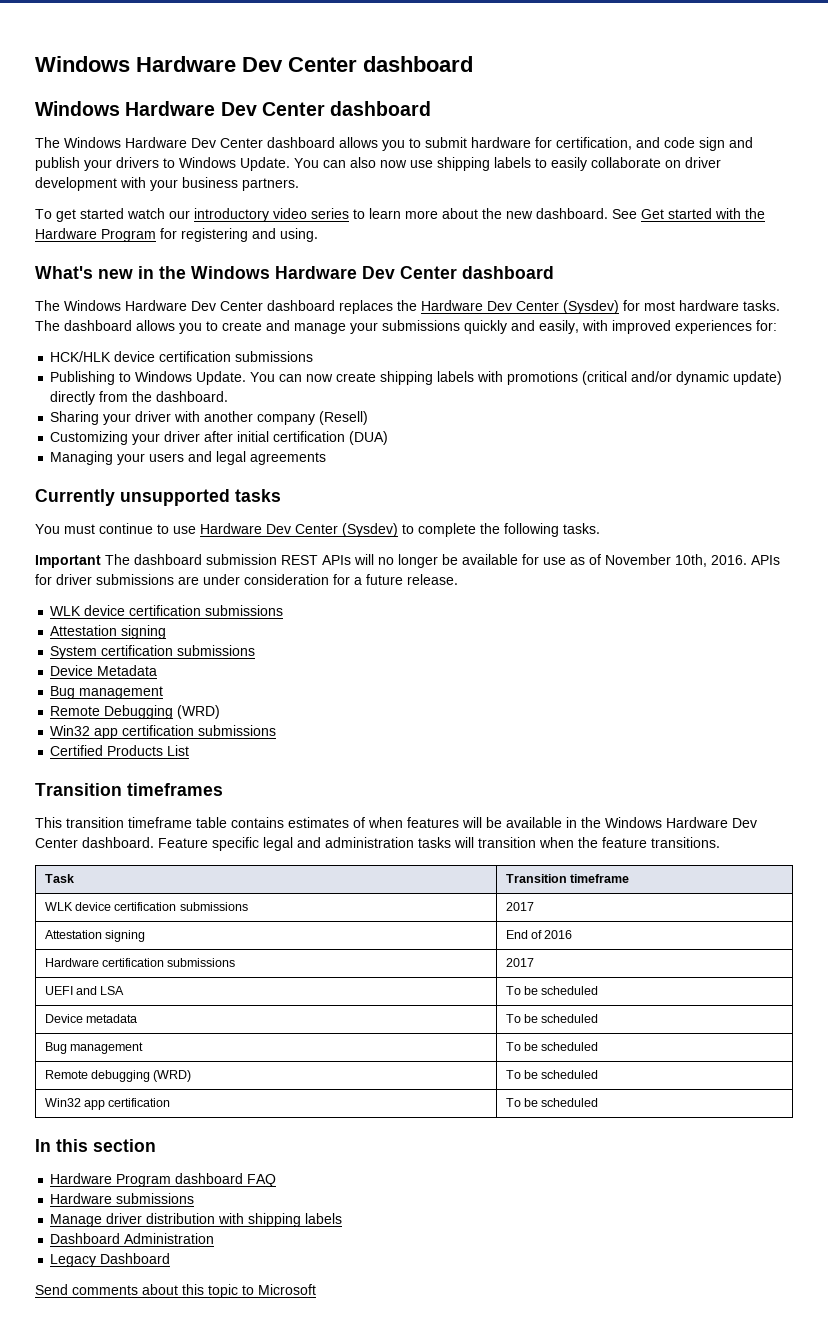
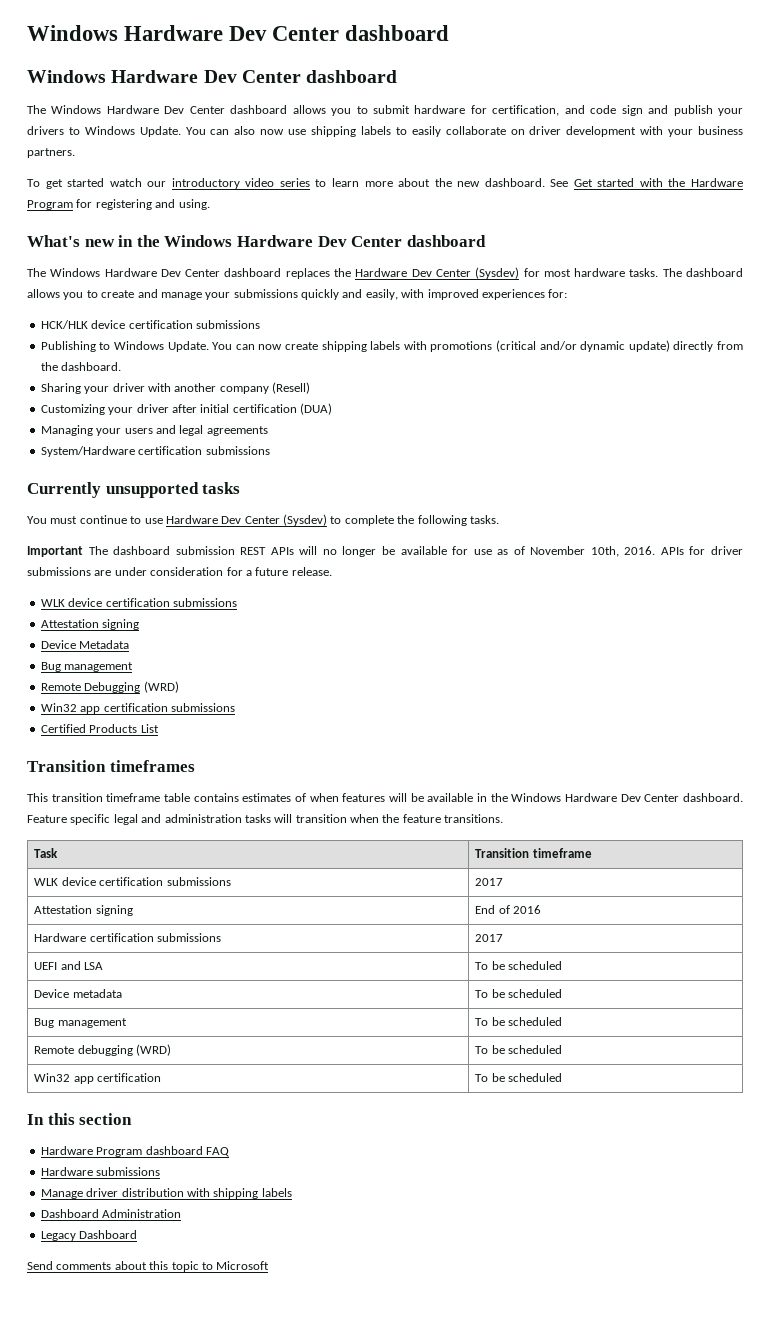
+ System/Hardware certification submissions
- System certification submissions

